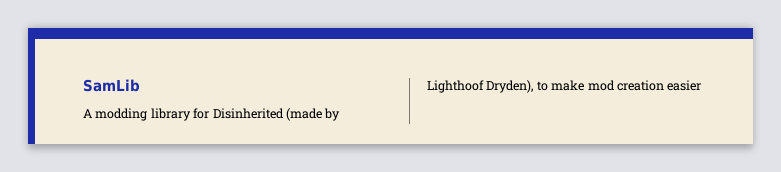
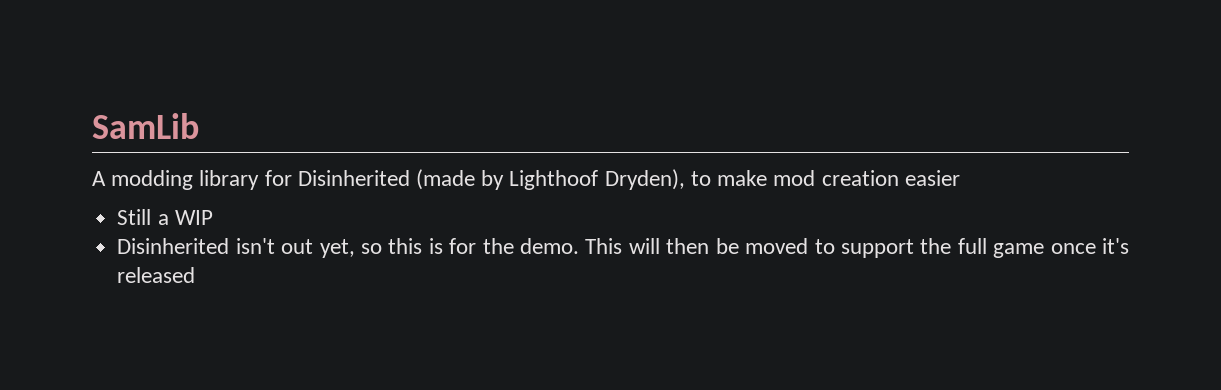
+ Still a WIP
+ Disinherited isn't out yet, so this is for the demo. This will then be moved to support the full game once it's released

